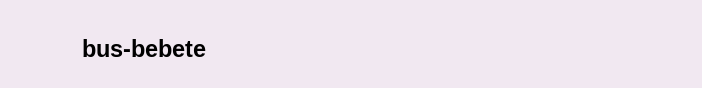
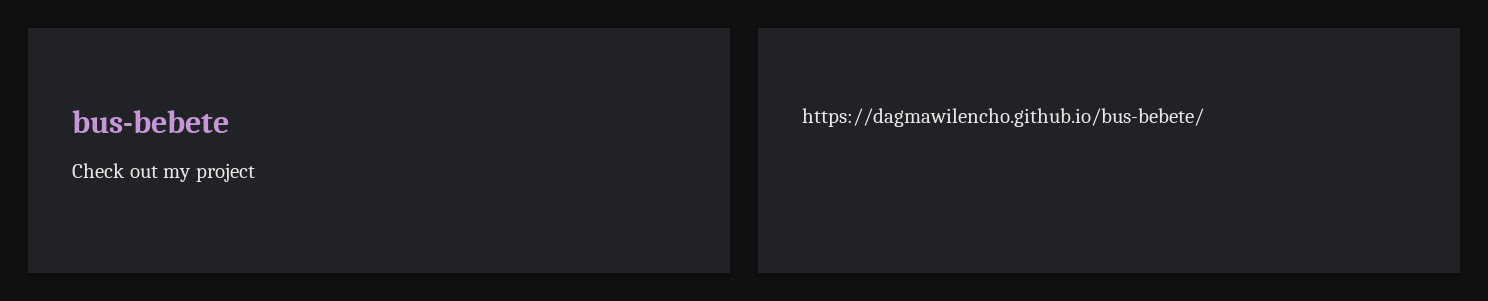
+ Check out my project
+ https://dagmawilencho.github.io/bus-bebete/

